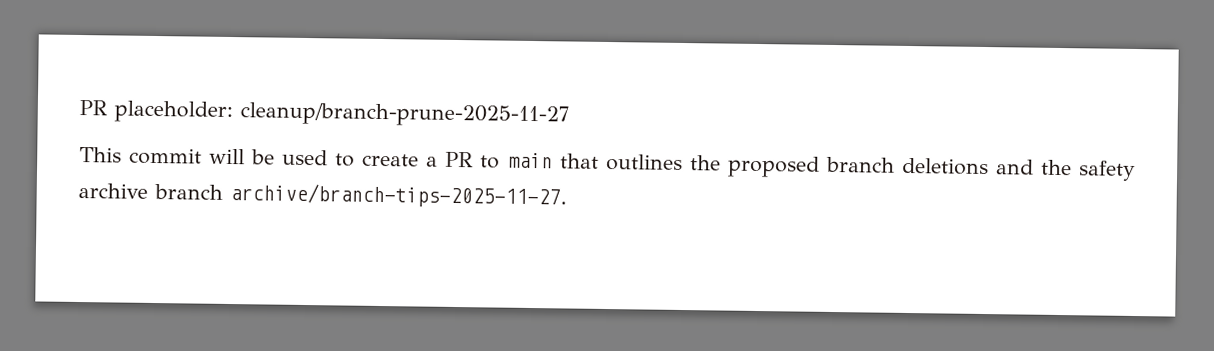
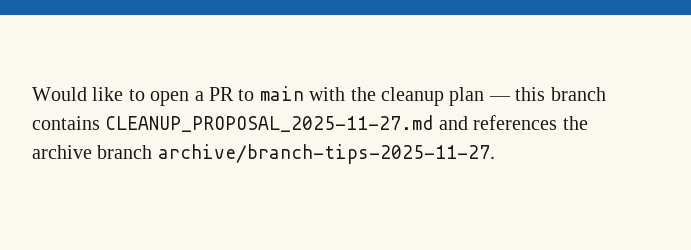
- PR placeholder: cleanup/branch-prune-2025-11-27
- This commit will be used to create a PR to main that outlines the proposed branch deletions and the safety archive branch archive/branch-tips-2025-11-27.
+ Would like to open a PR to main with the cleanup plan — this branch contains CLEANUP_PROPOSAL_2025-11-27.md and references the archive branch archive/branch-tips-2025-11-27.

